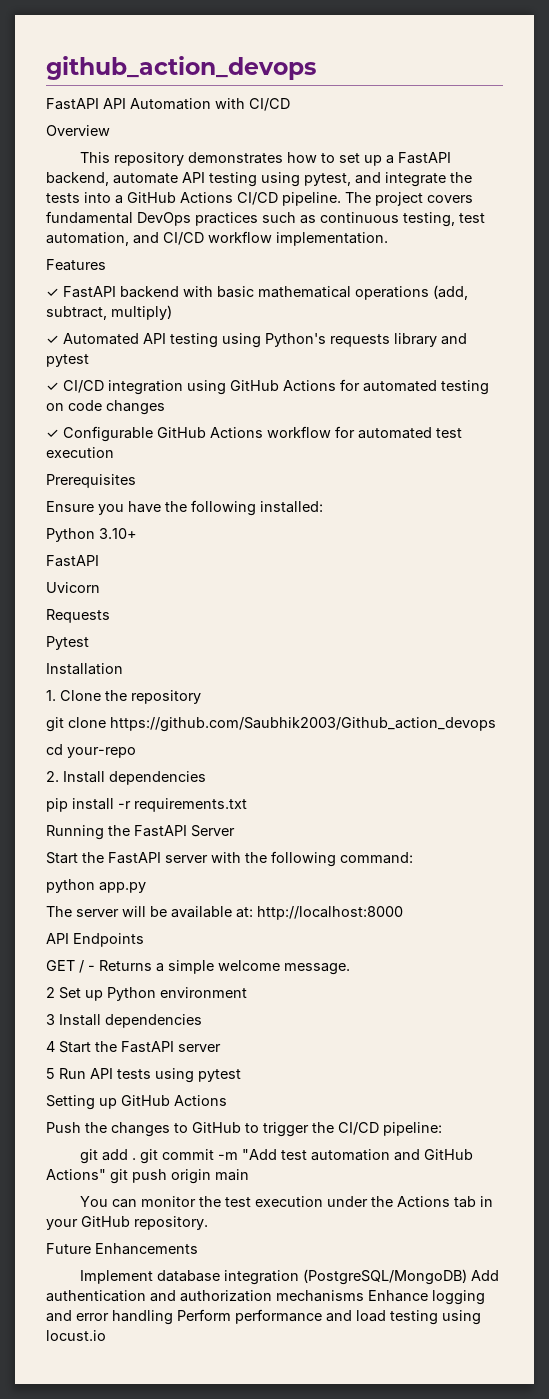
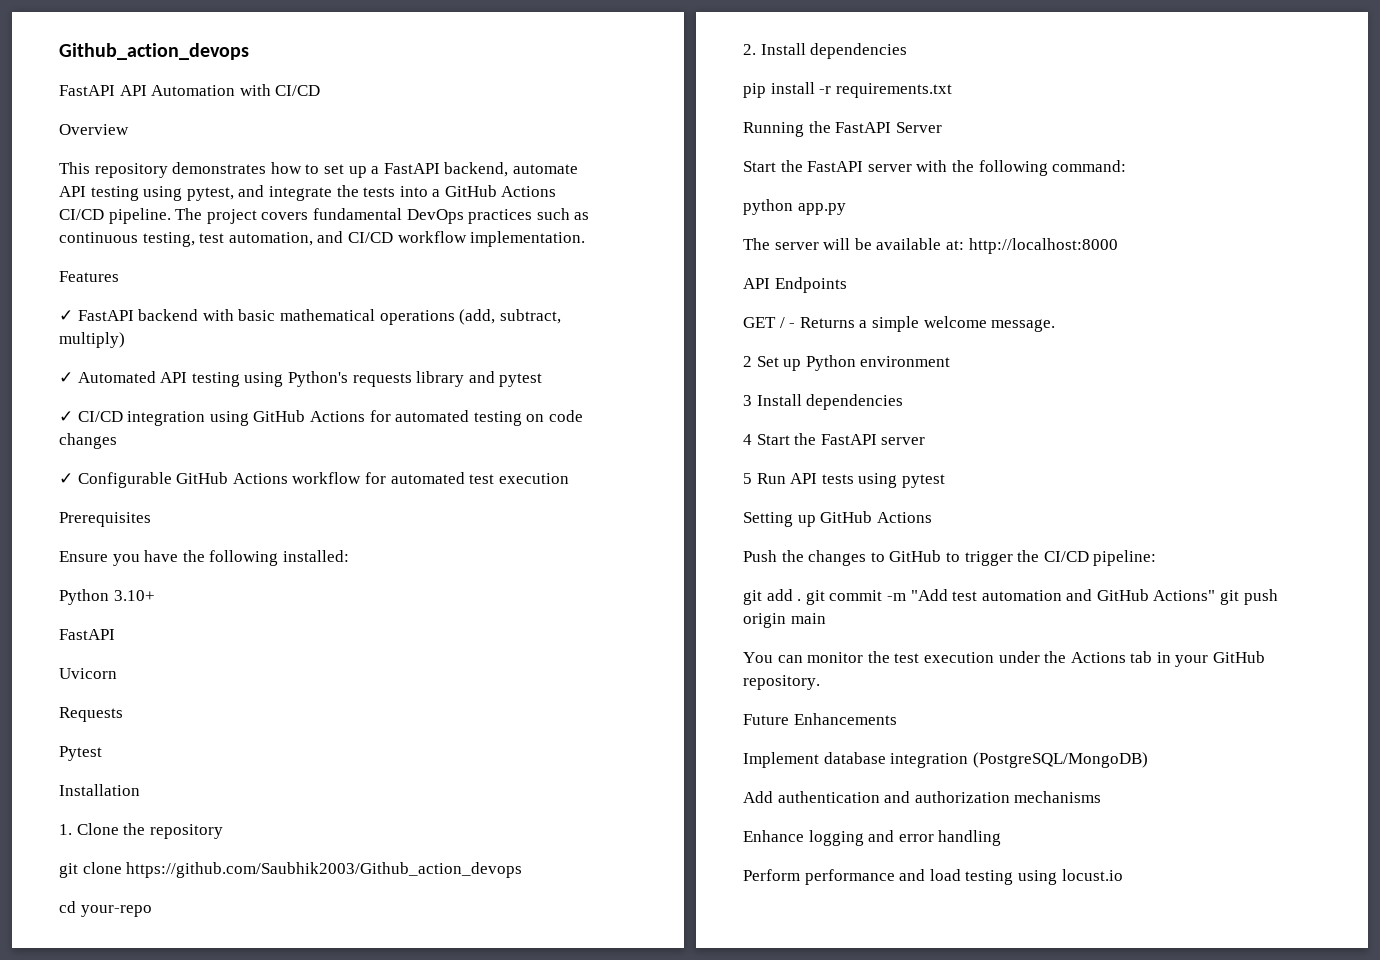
- github_action_devops
+ Github_action_devops
- Implement database integration (PostgreSQL/MongoDB) Add authentication and authorization mechanisms Enhance logging and error handling Perform performance and load testing using locust.io
+ Implement database integration (PostgreSQL/MongoDB)
+ Add authentication and authorization mechanisms
+ Enhance logging and error handling
+ Perform performance and load testing using locust.io

